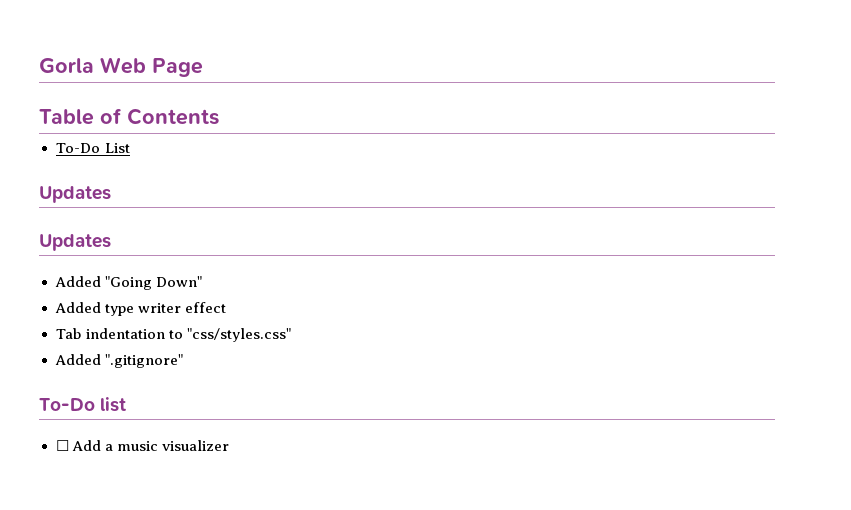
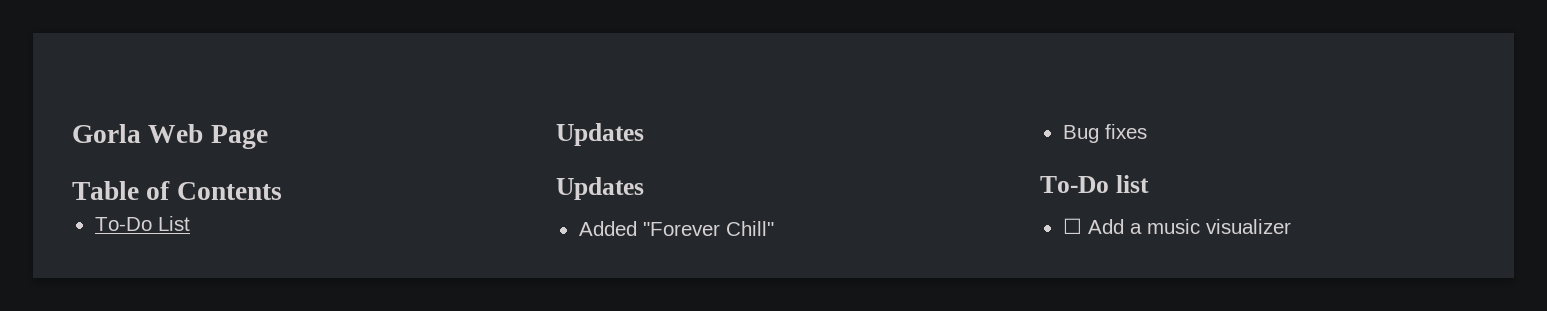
- Added "Going Down"
- Added type writer effect
- Tab indentation to "css/styles.css"
- Added ".gitignore"
+ Added "Forever Chill"
+ Bug fixes

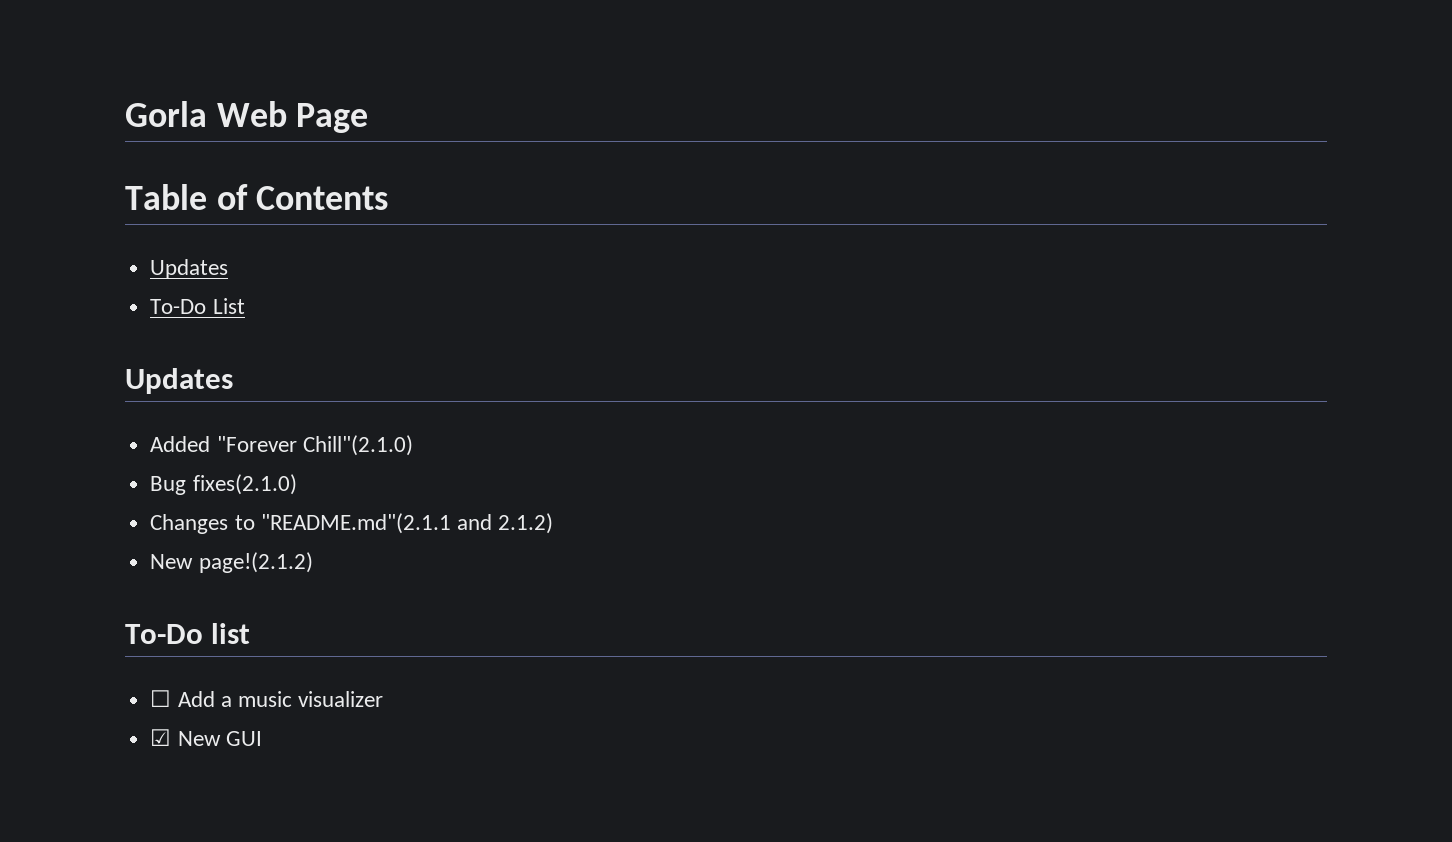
  Table of Contents
+ Updates
  To-Do List
- Updates
- Added "Forever Chill"
+ Added "Forever Chill"(2.1.0)
- Bug fixes
+ Bug fixes(2.1.0)
+ Changes to "README.md"(2.1.1 and 2.1.2)
+ New page!(2.1.2)
+ ☑ New GUI

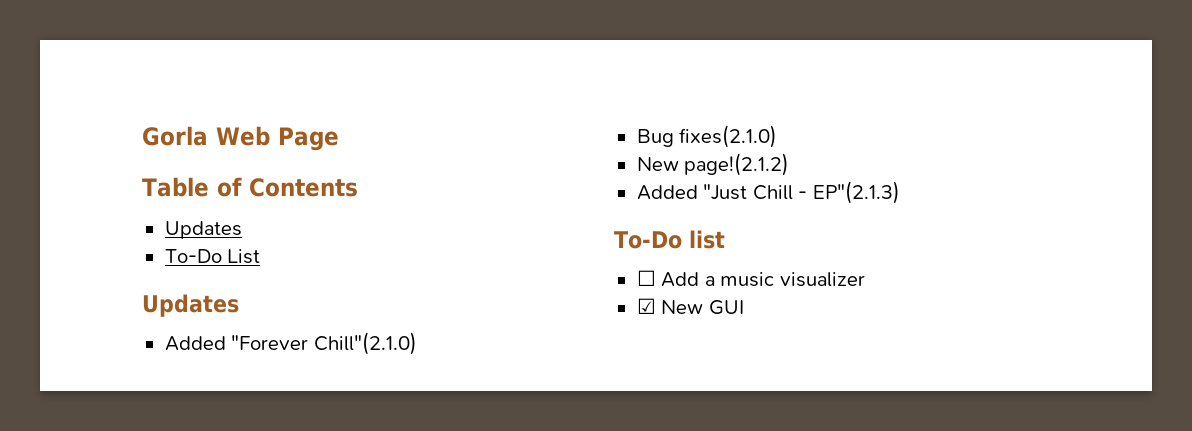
- Changes to "README.md"(2.1.1 and 2.1.2)
  New page!(2.1.2)
+ Added "Just Chill - EP"(2.1.3)

